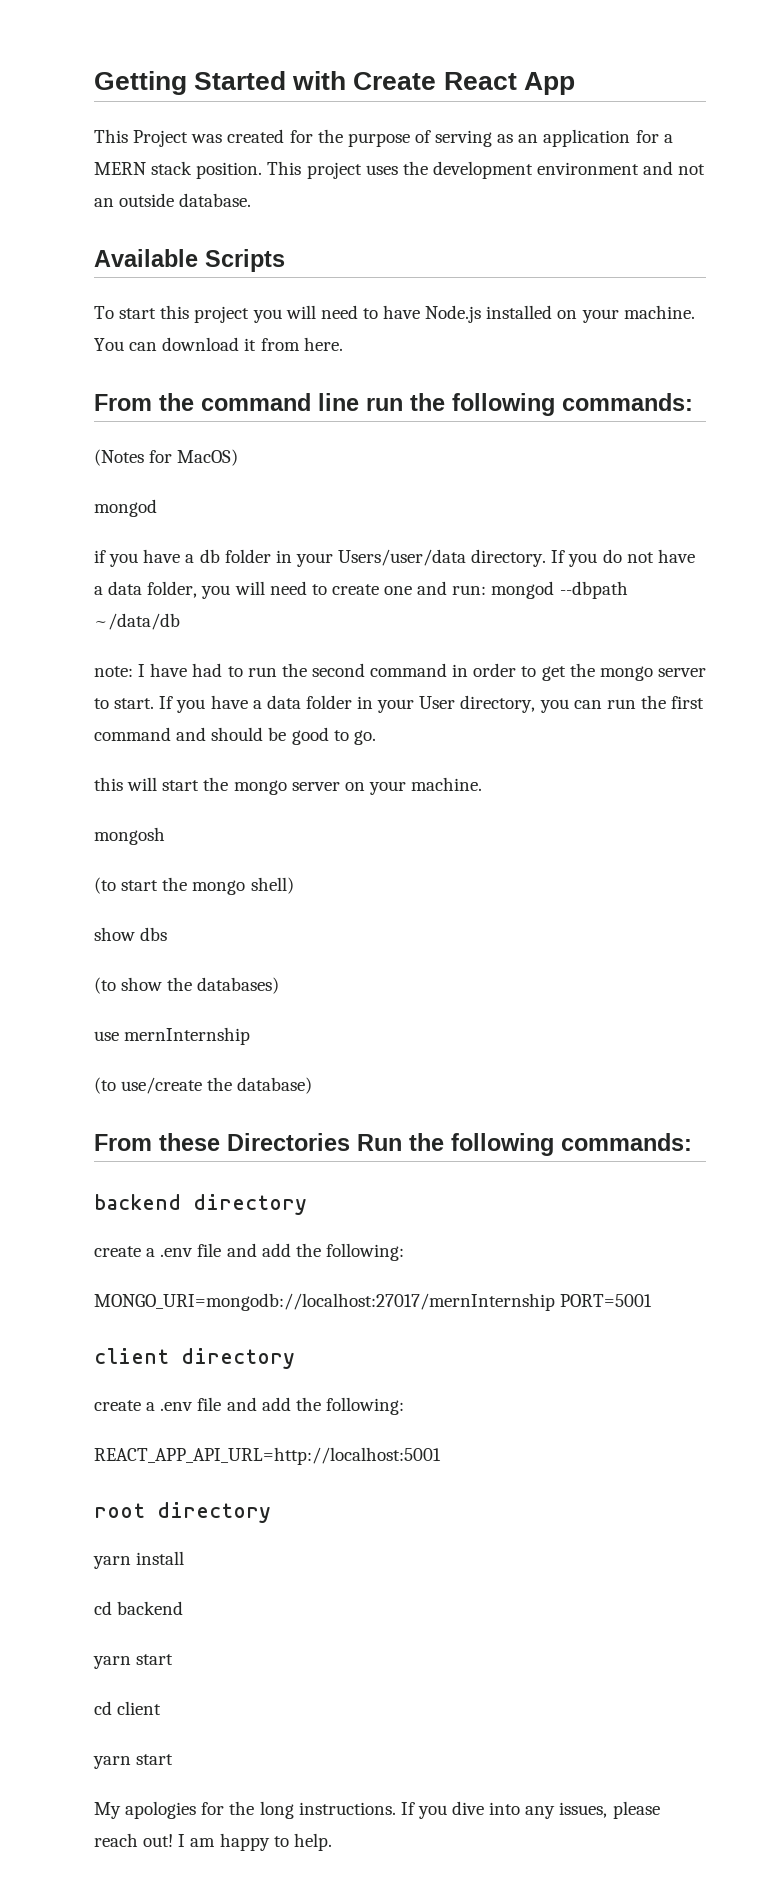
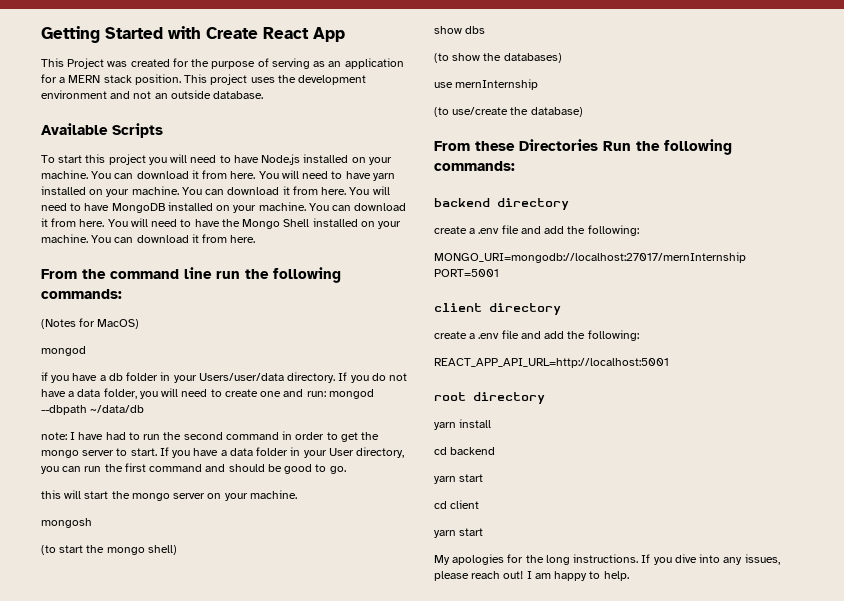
+ You will need to have yarn installed on your machine. You can download it from here. You will need to have MongoDB installed on your machine. You can download it from here. You will need to have the Mongo Shell installed on your machine. You can download it from here.

